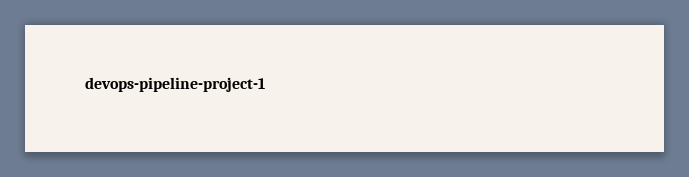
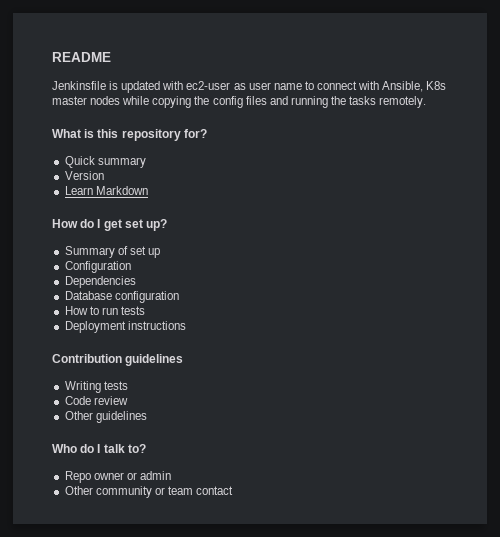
- devops-pipeline-project-1
+ README
+ Jenkinsfile is updated with ec2-user as user name to connect with Ansible, K8s master nodes while copying the config files and running the tasks remotely.
+ What is this repository for?
+ Quick summary
+ Version
+ Learn Markdown
+ How do I get set up?
+ Summary of set up
+ Configuration
+ Dependencies
+ Database configuration
+ How to run tests
+ Deployment instructions
+ Contribution guidelines
+ Writing tests
+ Code review
+ Other guidelines
+ Who do I talk to?
+ Repo owner or admin
+ Other community or team contact

